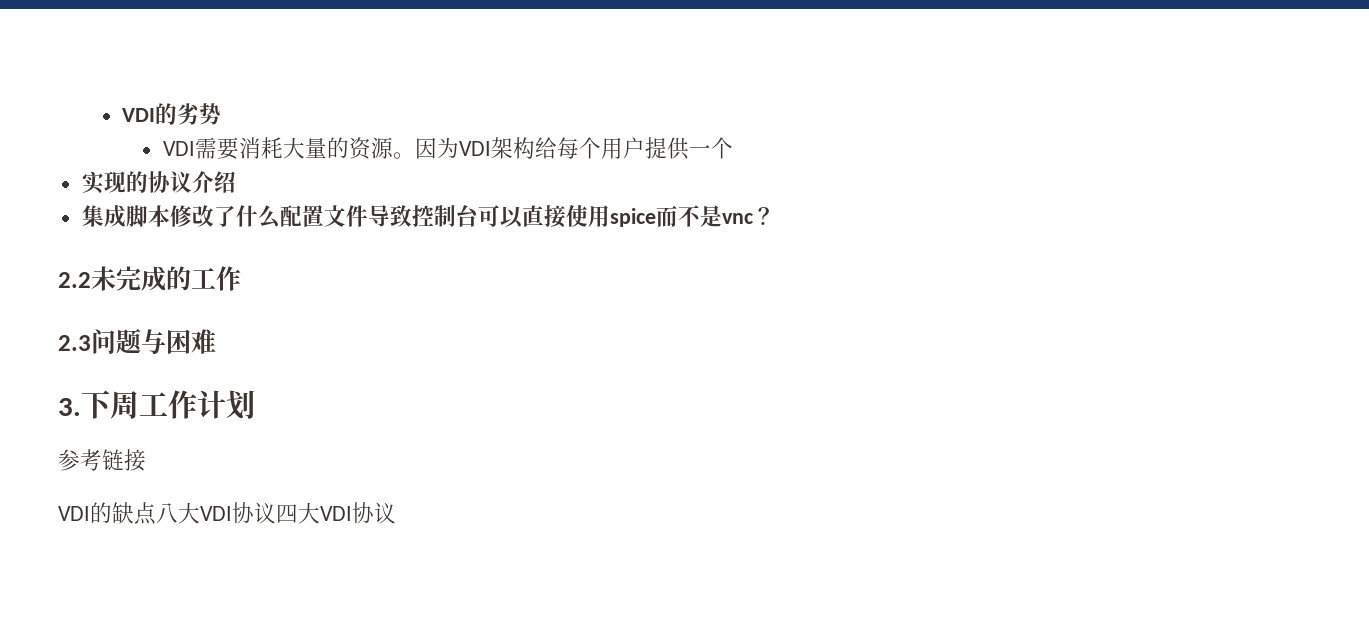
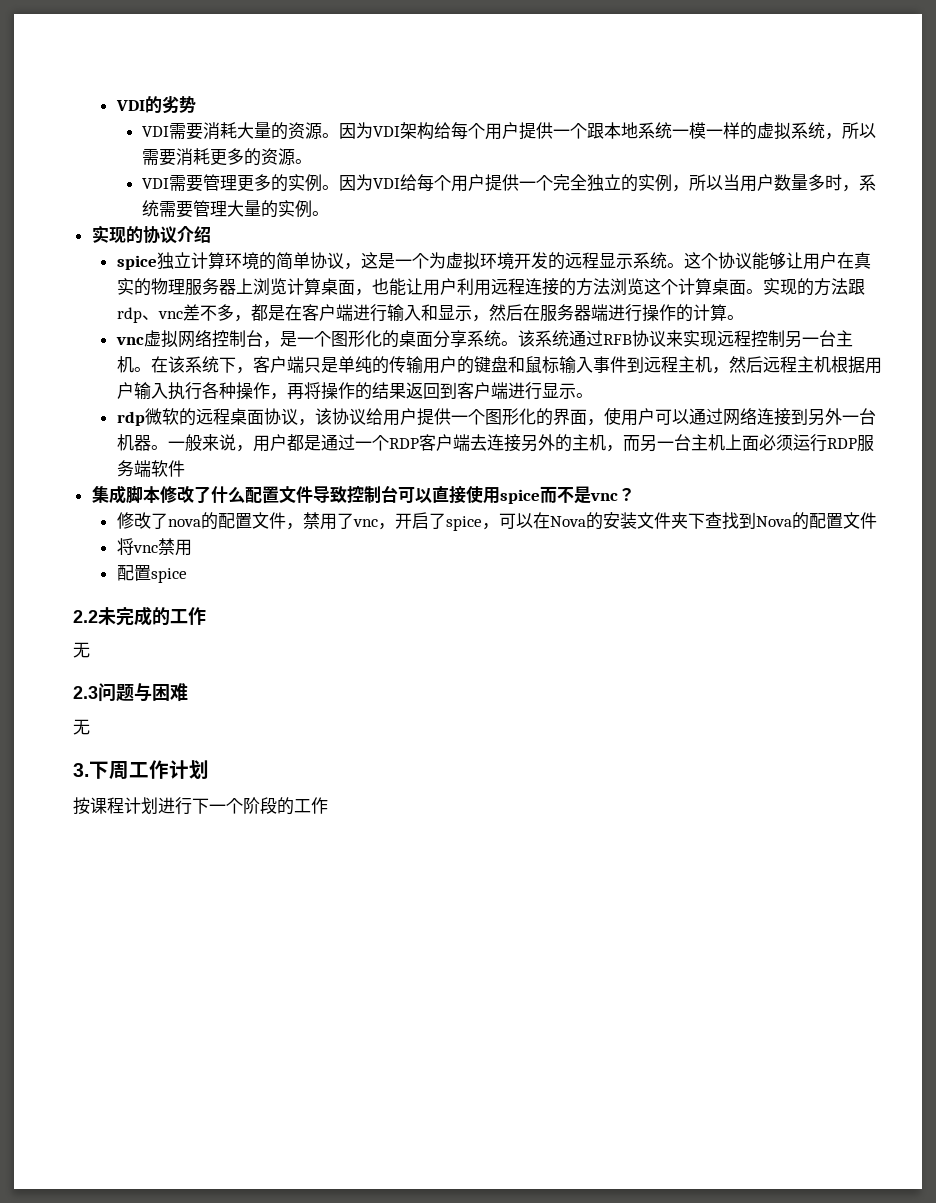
- 因为VDI架构给每个用户提供一个
+ 因为VDI架构给每个用户提供一个跟本地系统一模一样的虚拟系统，所以需要消耗更多的资源。
+ VDI需要管理更多的实例。因为VDI给每个用户提供一个完全独立的实例，所以当用户数量多时，系统需要管理大量的实例。
  实现的协议介绍
+ spice独立计算环境的简单协议，这是一个为虚拟环境开发的远程显示系统。这个协议能够让用户在真实的物理服务器上浏览计算桌面，也能让用户利用远程连接的方法浏览这个计算桌面。实现的方法跟rdp、vnc差不多，都是在客户端进行输入和显示，然后在服务器端进行操作的计算。
+ vnc虚拟网络控制台，是一个图形化的桌面分享系统。该系统通过RFB协议来实现远程控制另一台主机。在该系统下，客户端只是单纯的传输用户的键盘和鼠标输入事件到远程主机，然后远程主机根据用户输入执行各种操作，再将操作的结果返回到客户端进行显示。
+ rdp微软的远程桌面协议，该协议给用户提供一个图形化的界面，使用户可以通过网络连接到另外一台机器。一般来说，用户都是通过一个RDP客户端去连接另外的主机，而另一台主机上面必须运行RDP服务端软件
+ 修改了nova的配置文件，禁用了vnc，开启了spice，可以在Nova的安装文件夹下查找到Nova的配置文件
+ 将vnc禁用
+ 配置spice
  2.2未完成的工作
+ 无
  2.3问题与困难
+ 无
- 参考链接
- VDI的缺点八大VDI协议四大VDI协议
+ 按课程计划进行下一个阶段的工作

